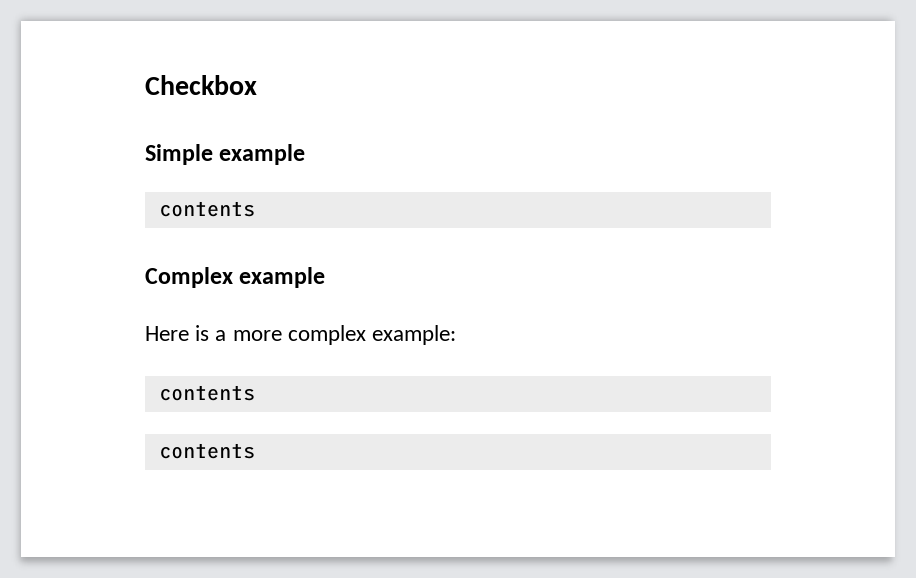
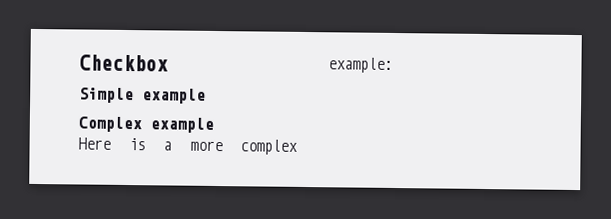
  Simple example
- contents
  Here is a more complex example:
- contents
- contents

